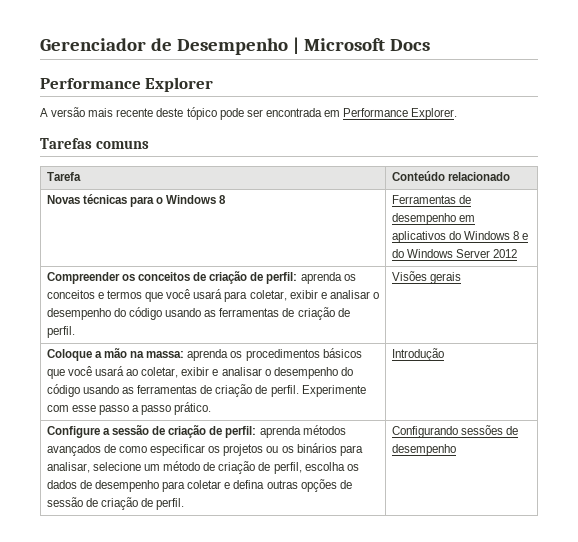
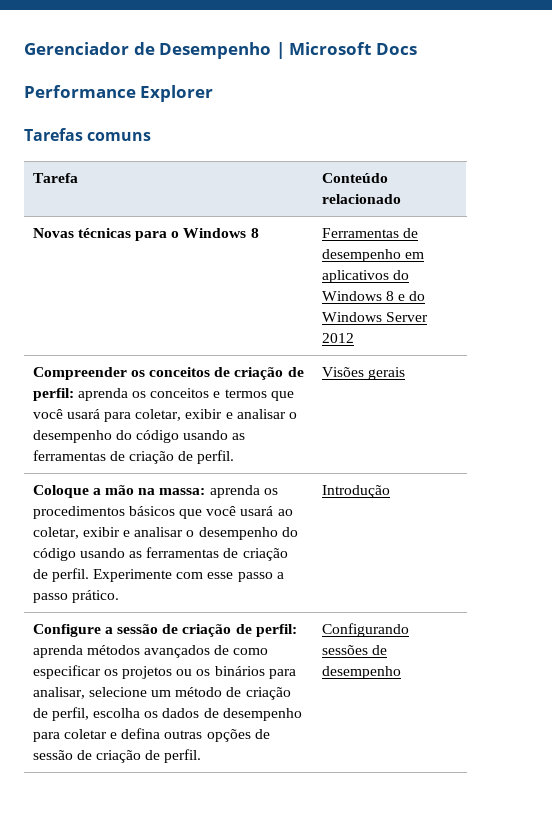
- A versão mais recente deste tópico pode ser encontrada em Performance Explorer.

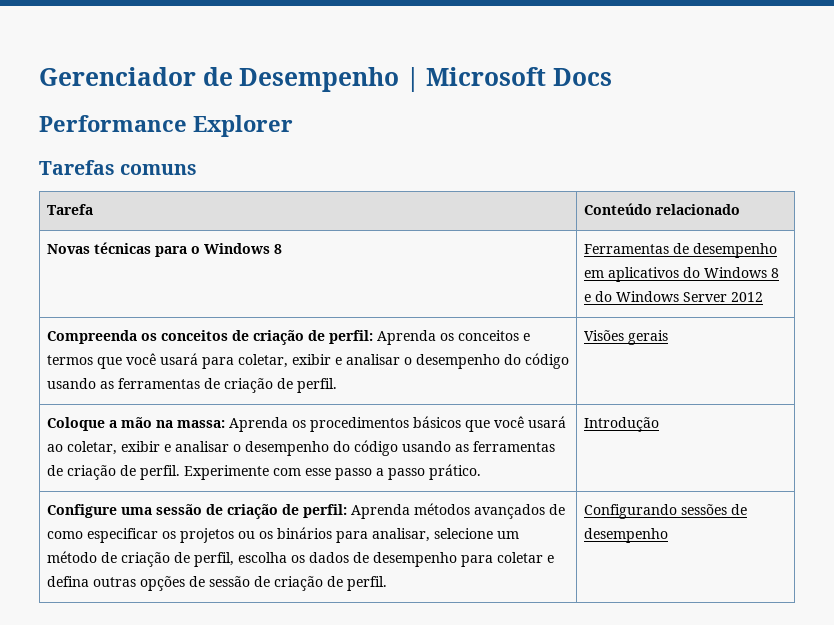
- Compreender os conceitos de criação de perfil: aprenda os conceitos e termos que você usará para coletar, exibir e analisar o desempenho do código usando as ferramentas de criação de perfil. | Visões gerais
+ Compreenda os conceitos de criação de perfil: Aprenda os conceitos e termos que você usará para coletar, exibir e analisar o desempenho do código usando as ferramentas de criação de perfil. | Visões gerais
- Coloque a mão na massa: aprenda os procedimentos básicos que você usará ao coletar, exibir e analisar o desempenho do código usando as ferramentas de criação de perfil. Experimente com esse passo a passo prático. | Introdução
+ Coloque a mão na massa: Aprenda os procedimentos básicos que você usará ao coletar, exibir e analisar o desempenho do código usando as ferramentas de criação de perfil. Experimente com esse passo a passo prático. | Introdução
- Configure a sessão de criação de perfil: aprenda métodos avançados de como especificar os projetos ou os binários para analisar, selecione um método de criação de perfil, escolha os dados de desempenho para coletar e defina outras opções de sessão de criação de perfil.
+ Configure uma sessão de criação de perfil: Aprenda métodos avançados de como especificar os projetos ou os binários para analisar, selecione um método de criação de perfil, escolha os dados de desempenho para coletar e defina outras opções de sessão de criação de perfil.

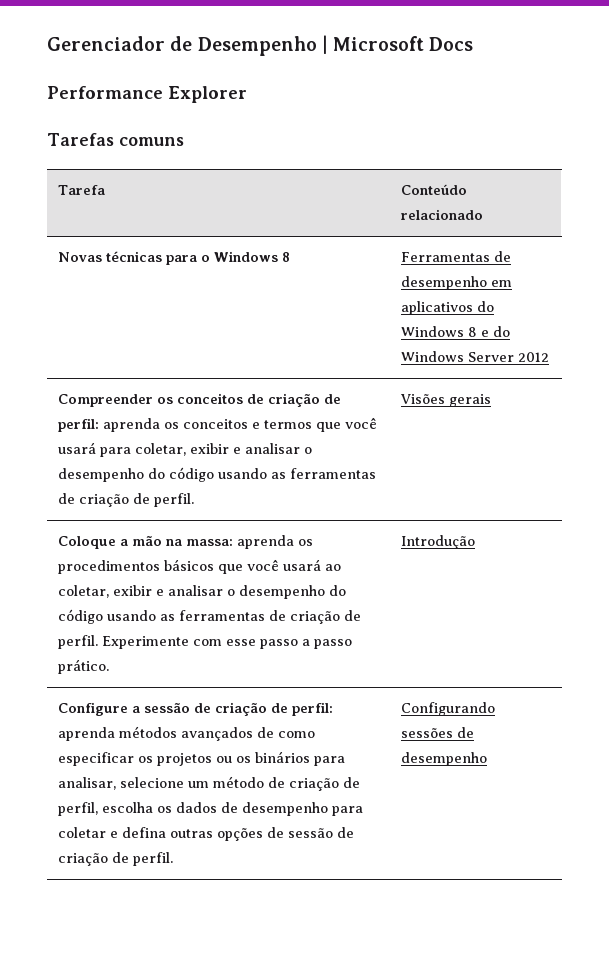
- Compreenda os conceitos de criação de perfil: Aprenda os conceitos e termos que você usará para coletar, exibir e analisar o desempenho do código usando as ferramentas de criação de perfil. | Visões gerais
+ Compreender os conceitos de criação de perfil: aprenda os conceitos e termos que você usará para coletar, exibir e analisar o desempenho do código usando as ferramentas de criação de perfil. | Visões gerais
- Coloque a mão na massa: Aprenda os procedimentos básicos que você usará ao coletar, exibir e analisar o desempenho do código usando as ferramentas de criação de perfil. Experimente com esse passo a passo prático. | Introdução
+ Coloque a mão na massa: aprenda os procedimentos básicos que você usará ao coletar, exibir e analisar o desempenho do código usando as ferramentas de criação de perfil. Experimente com esse passo a passo prático. | Introdução
- Configure uma sessão de criação de perfil: Aprenda métodos avançados de como especificar os projetos ou os binários para analisar, selecione um método de criação de perfil, escolha os dados de desempenho para coletar e defina outras opções de sessão de criação de perfil.
+ Configure a sessão de criação de perfil: aprenda métodos avançados de como especificar os projetos ou os binários para analisar, selecione um método de criação de perfil, escolha os dados de desempenho para coletar e defina outras opções de sessão de criação de perfil.

